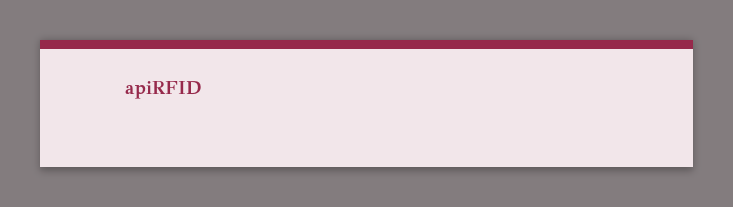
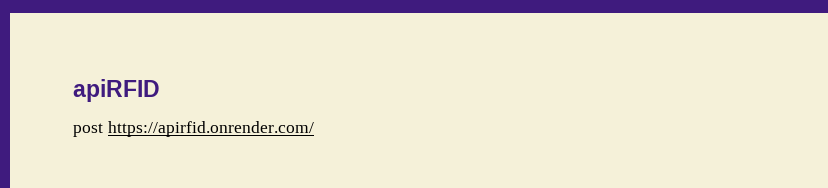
+ post https://apirfid.onrender.com/

